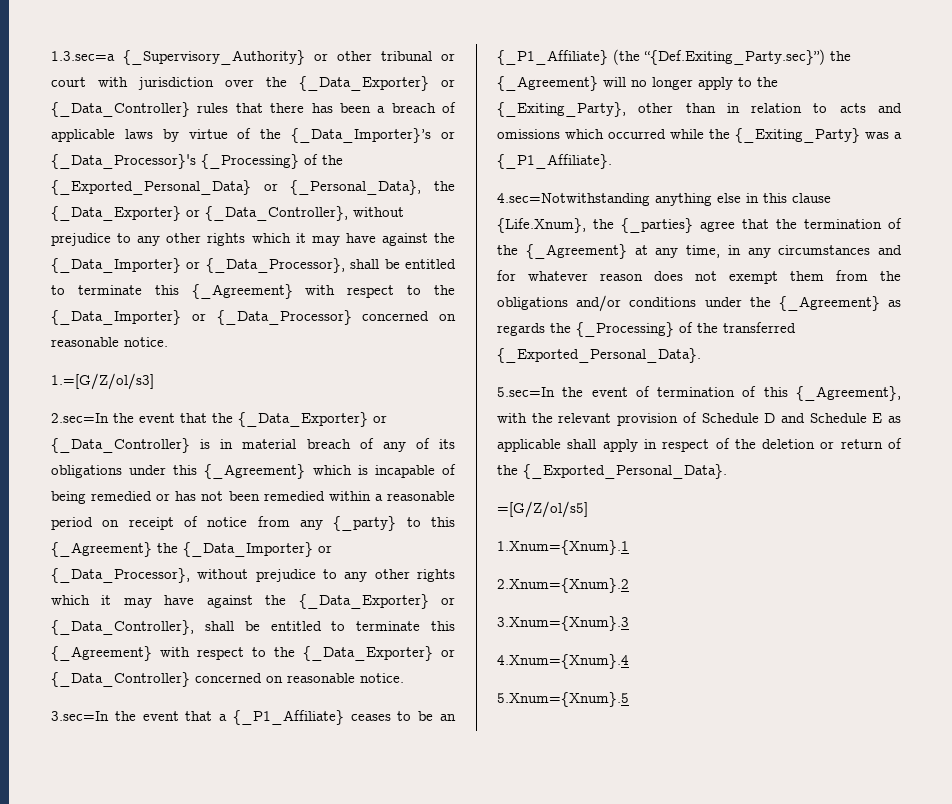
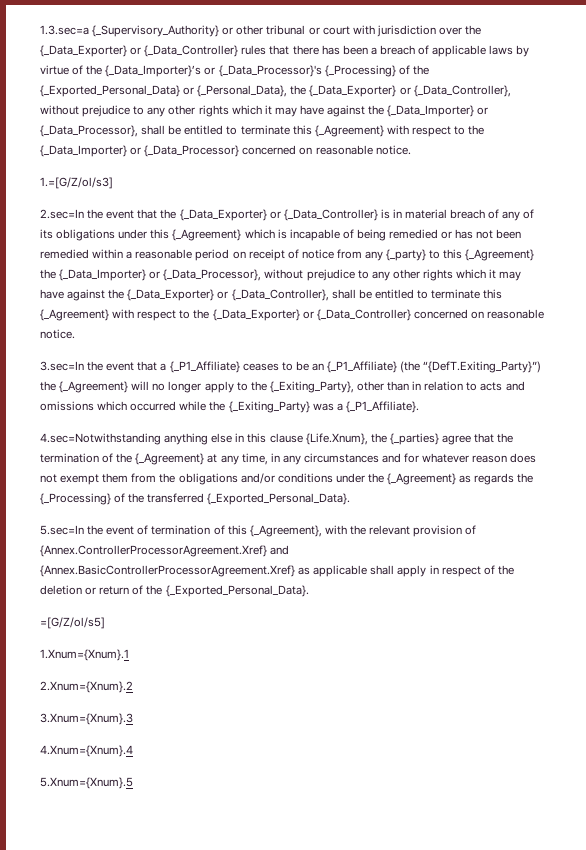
- 3.sec=In the event that a {_P1_Affiliate} ceases to be an {_P1_Affiliate} (the “{Def.Exiting_Party.sec}”) the {_Agreement} will no longer apply to the {_Exiting_Party}, other than in relation to acts and omissions which occurred while the {_Exiting_Party} was a {_P1_Affiliate}.
+ 3.sec=In the event that a {_P1_Affiliate} ceases to be an {_P1_Affiliate} (the “{DefT.Exiting_Party}”) the {_Agreement} will no longer apply to the {_Exiting_Party}, other than in relation to acts and omissions which occurred while the {_Exiting_Party} was a {_P1_Affiliate}.
- 5.sec=In the event of termination of this {_Agreement}, with the relevant provision of Schedule D and Schedule E as applicable shall apply in respect of the deletion or return of the {_Exported_Personal_Data}.
+ 5.sec=In the event of termination of this {_Agreement}, with the relevant provision of {Annex.ControllerProcessorAgreement.Xref} and {Annex.BasicControllerProcessorAgreement.Xref} as applicable shall apply in respect of the deletion or return of the {_Exported_Personal_Data}.

